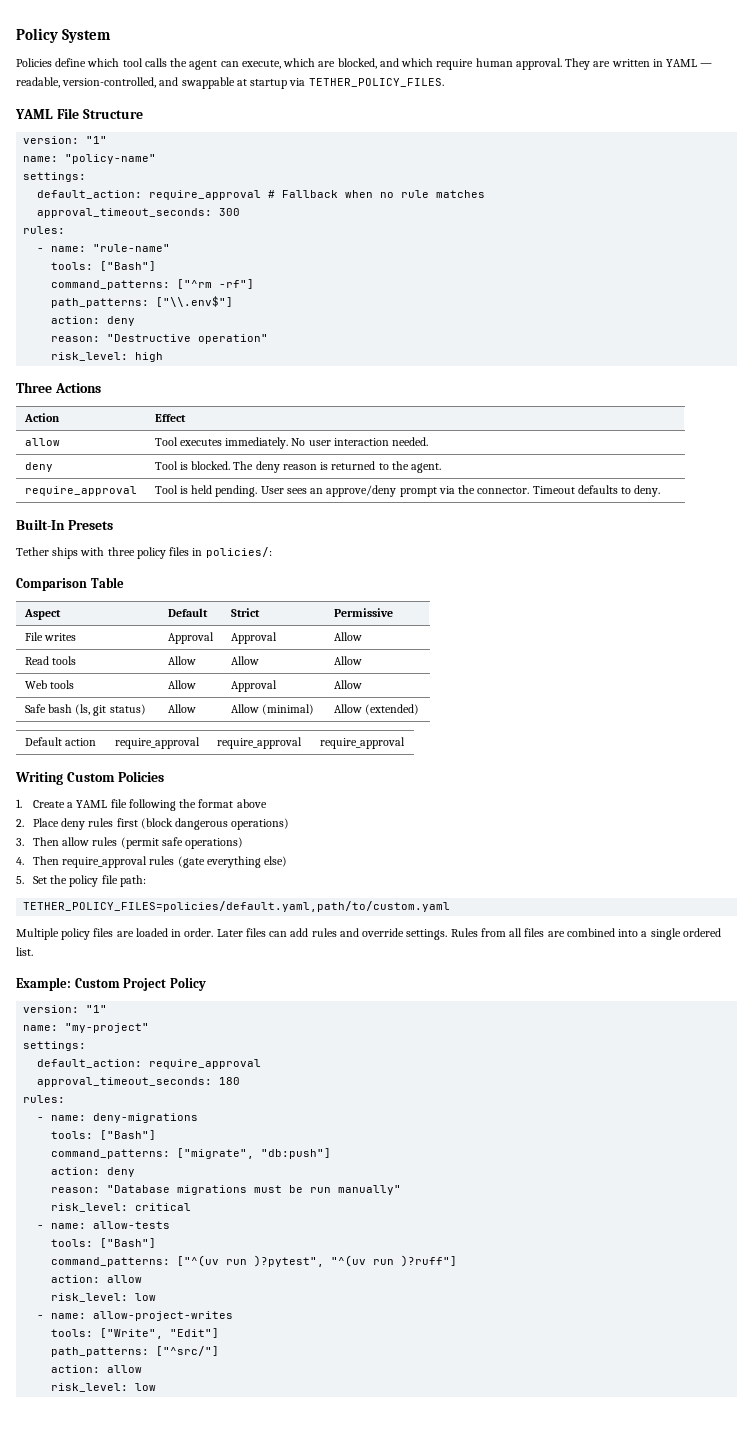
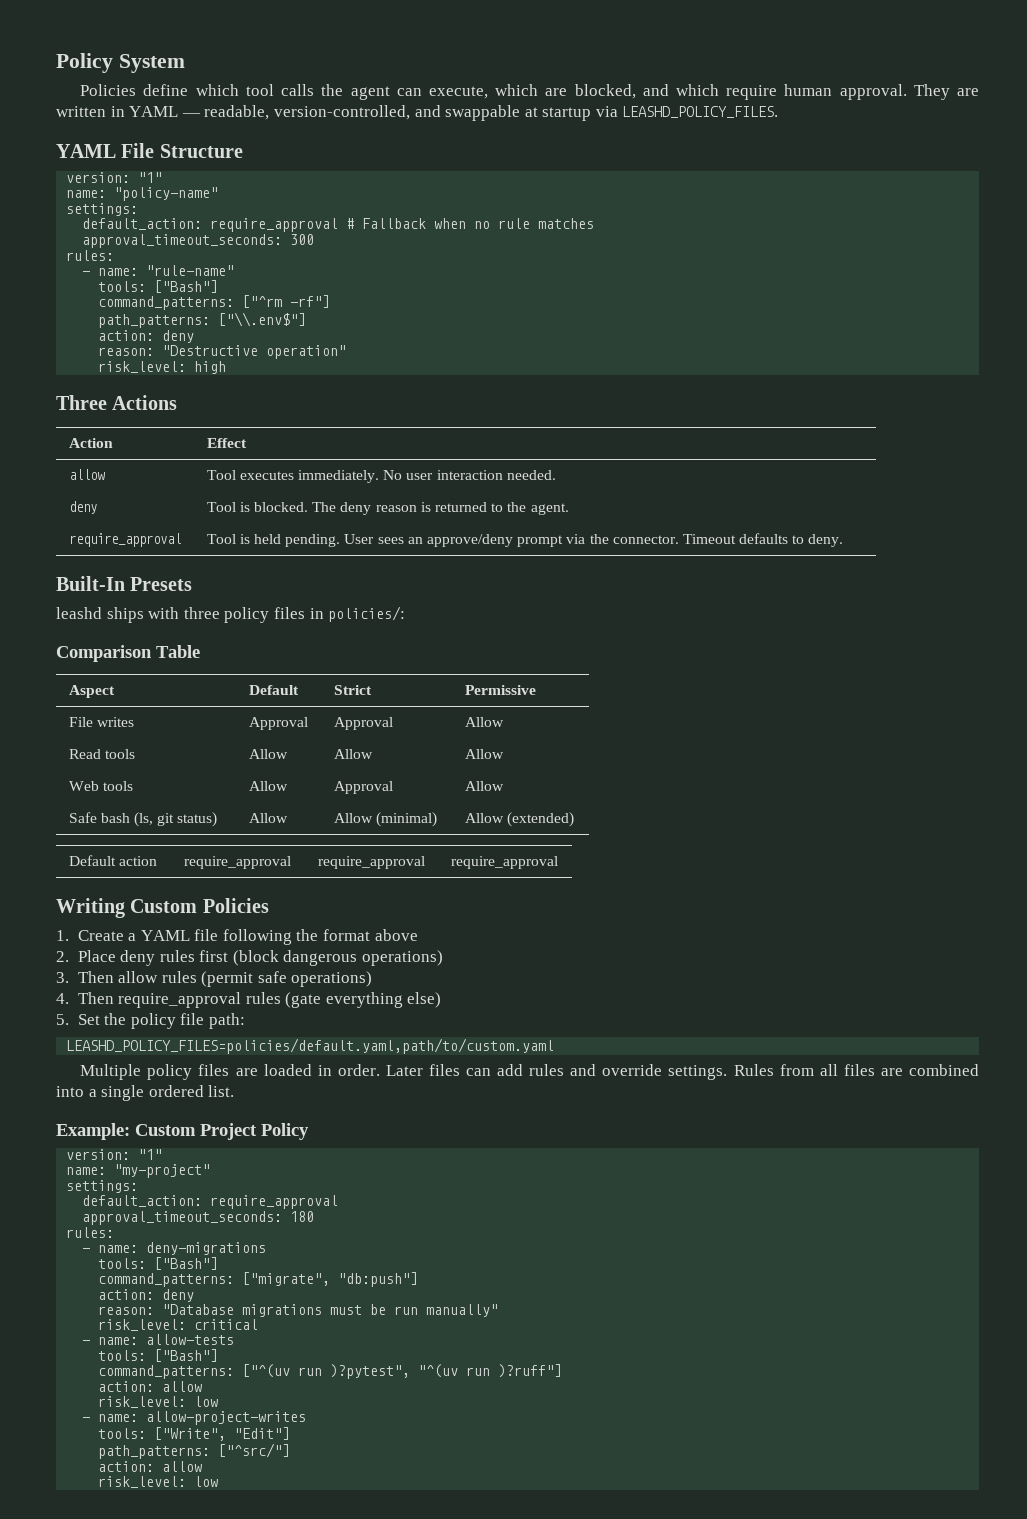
- They are written in YAML — readable, version-controlled, and swappable at startup via TETHER_POLICY_FILES.
+ They are written in YAML — readable, version-controlled, and swappable at startup via LEASHD_POLICY_FILES.
- Tether ships with three policy files in policies/:
+ leashd ships with three policy files in policies/:
- TETHER_POLICY_FILES=policies/default.yaml,path/to/custom.yaml
+ LEASHD_POLICY_FILES=policies/default.yaml,path/to/custom.yaml

